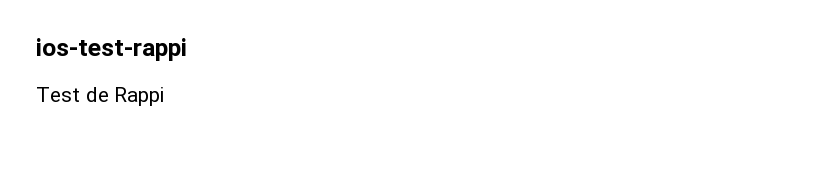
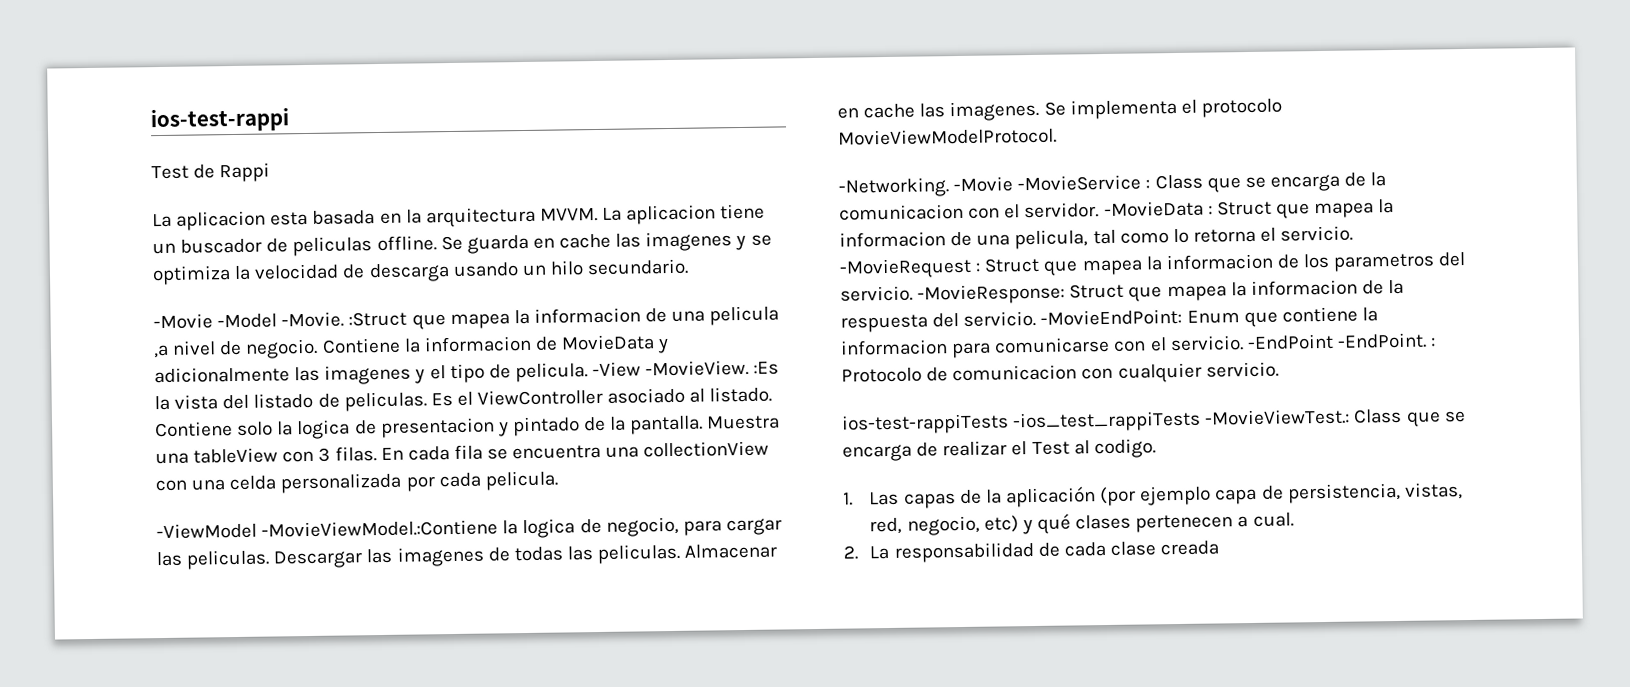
+ La aplicacion esta basada en la arquitectura MVVM. La aplicacion tiene un buscador de peliculas offline. Se guarda en cache las imagenes y se optimiza la velocidad de descarga usando un hilo secundario.
+ -Movie -Model -Movie. :Struct que mapea la informacion de una pelicula ,a nivel de negocio. Contiene la informacion de MovieData y adicionalmente las imagenes y el tipo de pelicula. -View -MovieView. :Es la vista del listado de peliculas. Es el ViewController asociado al listado. Contiene solo la logica de presentacion y pintado de la pantalla. Muestra una tableView con 3 filas. En cada fila se encuentra una collectionView con una celda personalizada por cada pelicula.
+ -ViewModel -MovieViewModel.:Contiene la logica de negocio, para cargar las peliculas. Descargar las imagenes de todas las peliculas. Almacenar en cache las imagenes. Se implementa el protocolo MovieViewModelProtocol.
+ -Networking. -Movie -MovieService : Class que se encarga de la comunicacion con el servidor. -MovieData : Struct que mapea la informacion de una pelicula, tal como lo retorna el servicio. -MovieRequest : Struct que mapea la informacion de los parametros del servicio. -MovieResponse: Struct que mapea la informacion de la respuesta del servicio. -MovieEndPoint: Enum que contiene la informacion para comunicarse con el servicio. -EndPoint -EndPoint. : Protocolo de comunicacion con cualquier servicio.
+ ios-test-rappiTests -ios_test_rappiTests -MovieViewTest.: Class que se encarga de realizar el Test al codigo.
+ 1. Las capas de la aplicación (por ejemplo capa de persistencia, vistas, red, negocio, etc) y qué clases pertenecen a cual.
+ 2. La responsabilidad de cada clase creada

